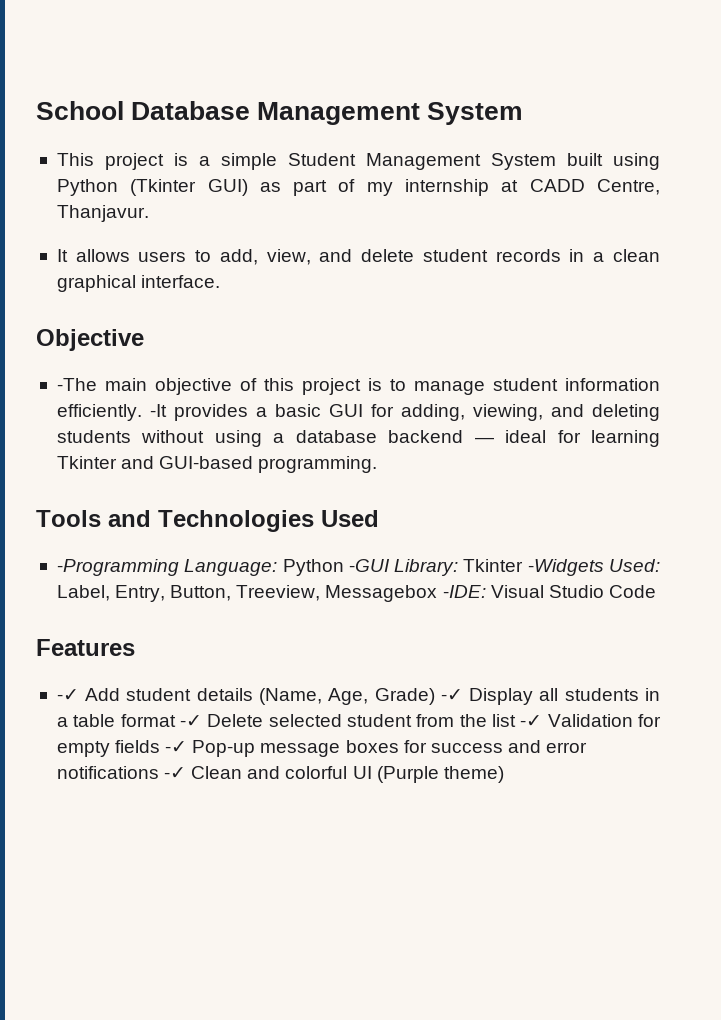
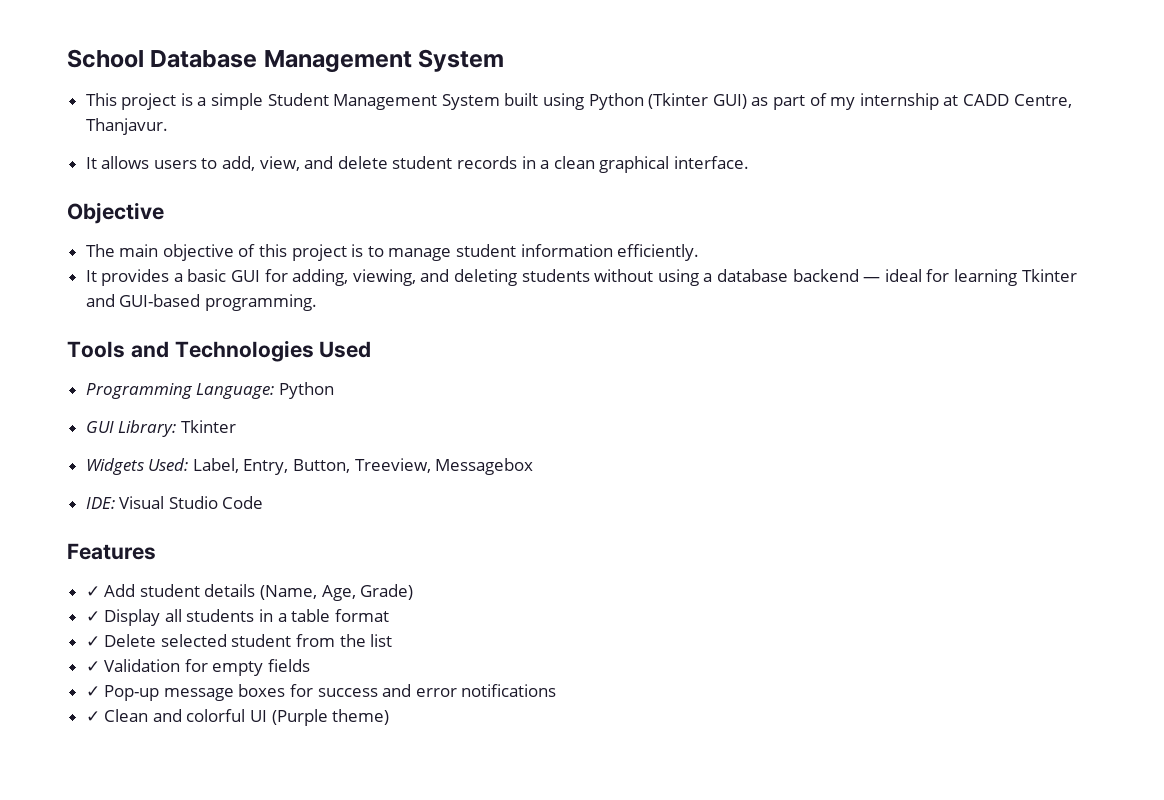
- -The main objective of this project is to manage student information efficiently. -It provides a basic GUI for adding, viewing, and deleting students without using a database backend — ideal for learning Tkinter and GUI-based programming.
+ The main objective of this project is to manage student information efficiently.
+ It provides a basic GUI for adding, viewing, and deleting students without using a database backend — ideal for learning Tkinter and GUI-based programming.
- -Programming Language: Python -GUI Library: Tkinter -Widgets Used: Label, Entry, Button, Treeview, Messagebox -IDE: Visual Studio Code
+ Programming Language: Python
+ GUI Library: Tkinter
+ Widgets Used: Label, Entry, Button, Treeview, Messagebox
+ IDE: Visual Studio Code
- -✓ Add student details (Name, Age, Grade) -✓ Display all students in a table format -✓ Delete selected student from the list -✓ Validation for empty fields -✓ Pop-up message boxes for success and error notifications -✓ Clean and colorful UI (Purple theme)
+ ✓ Add student details (Name, Age, Grade)
+ ✓ Display all students in a table format
+ ✓ Delete selected student from the list
+ ✓ Validation for empty fields
+ ✓ Pop-up message boxes for success and error notifications
+ ✓ Clean and colorful UI (Purple theme)

